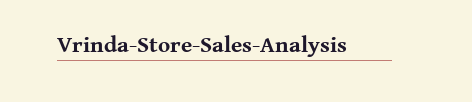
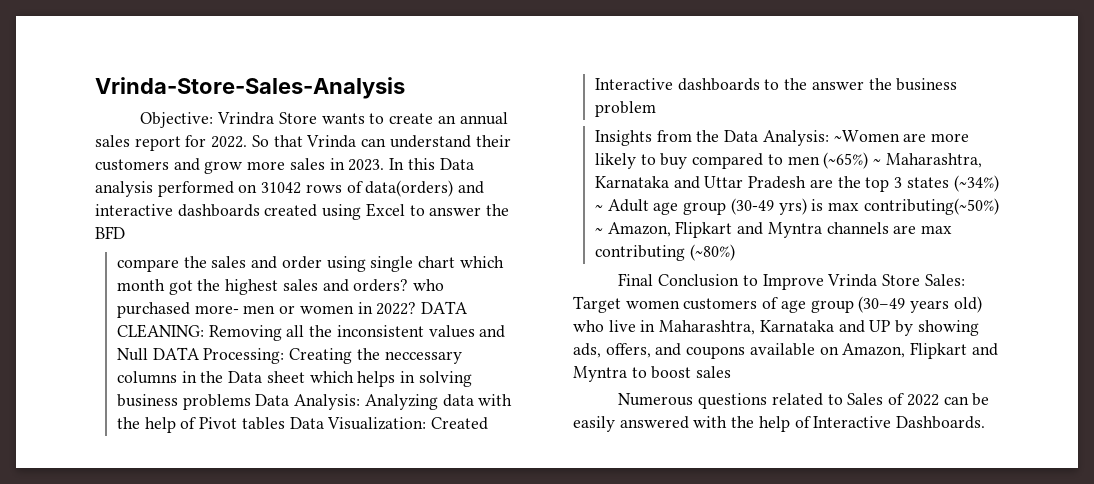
+ Objective: Vrindra Store wants to create an annual sales report for 2022. So that Vrinda can understand their customers and grow more sales in 2023. In this Data analysis performed on 31042 rows of data(orders) and interactive dashboards created using Excel to answer the BFD
+ compare the sales and order using single chart which month got the highest sales and orders? who purchased more- men or women in 2022? DATA CLEANING: Removing all the inconsistent values and Null DATA Processing: Creating the neccessary columns in the Data sheet which helps in solving business problems Data Analysis: Analyzing data with the help of Pivot tables Data Visualization: Created Interactive dashboards to the answer the business problem
+ Insights from the Data Analysis: ~Women are more likely to buy compared to men (~65%) ~ Maharashtra, Karnataka and Uttar Pradesh are the top 3 states (~34%) ~ Adult age group (30-49 yrs) is max contributing(~50%) ~ Amazon, Flipkart and Myntra channels are max contributing (~80%)
+ Final Conclusion to Improve Vrinda Store Sales: Target women customers of age group (30–49 years old) who live in Maharashtra, Karnataka and UP by showing ads, offers, and coupons available on Amazon, Flipkart and Myntra to boost sales
+ Numerous questions related to Sales of 2022 can be easily answered with the help of Interactive Dashboards.

